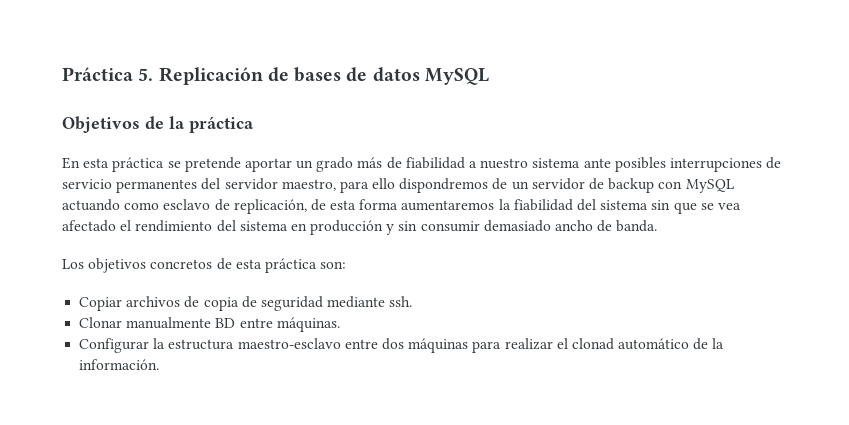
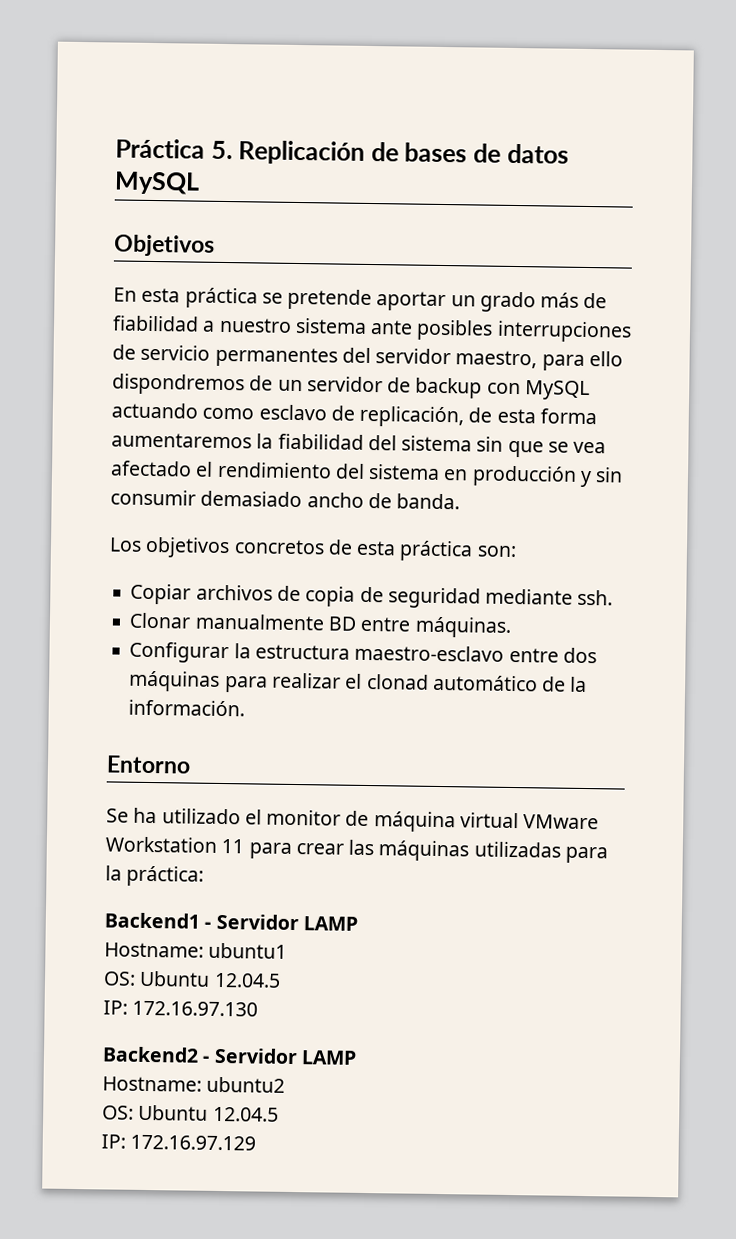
- Objetivos de la práctica
+ Objetivos
+ Entorno
+ Se ha utilizado el monitor de máquina virtual VMware Workstation 11 para crear las máquinas utilizadas para la práctica:
+ Backend1 - Servidor LAMP
+ Hostname: ubuntu1
+ OS: Ubuntu 12.04.5
+ IP: 172.16.97.130
+ Backend2 - Servidor LAMP
+ Hostname: ubuntu2
+ OS: Ubuntu 12.04.5
+ IP: 172.16.97.129

